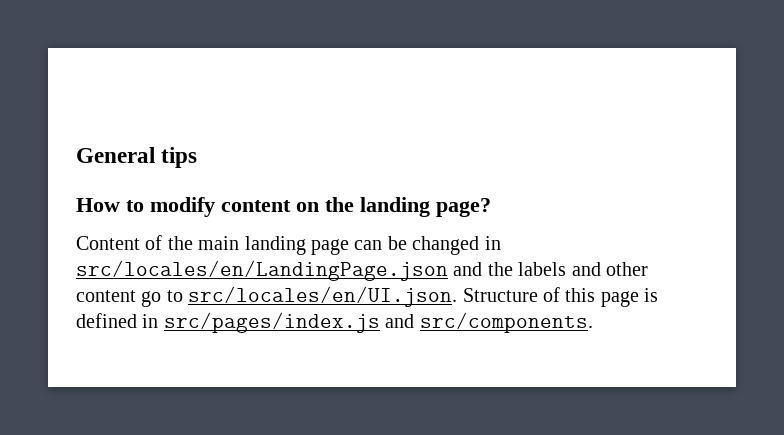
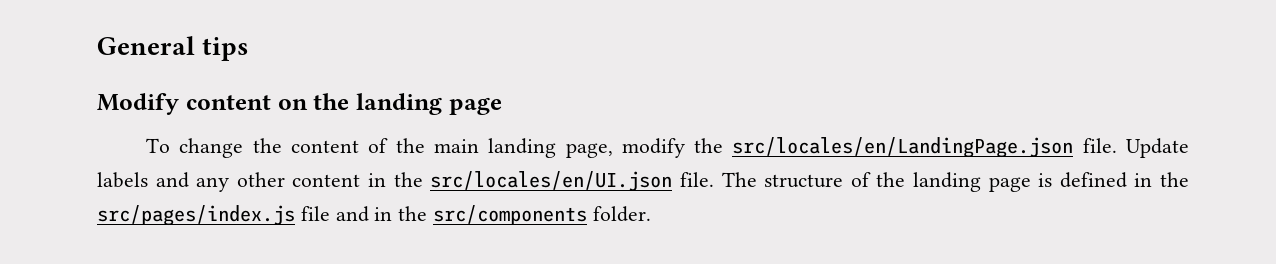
- How to modify content on the landing page?
- Content of the main landing page can be changed in src/locales/en/LandingPage.json and the labels and other content go to src/locales/en/UI.json. Structure of this page is defined in src/pages/index.js and src/components.
+ Modify content on the landing page
+ To change the content of the main landing page, modify the src/locales/en/LandingPage.json file. Update labels and any other content in the src/locales/en/UI.json file. The structure of the landing page is defined in the src/pages/index.js file and in the src/components folder.

